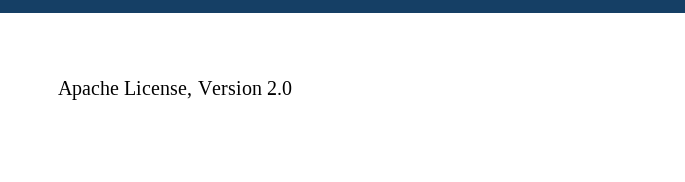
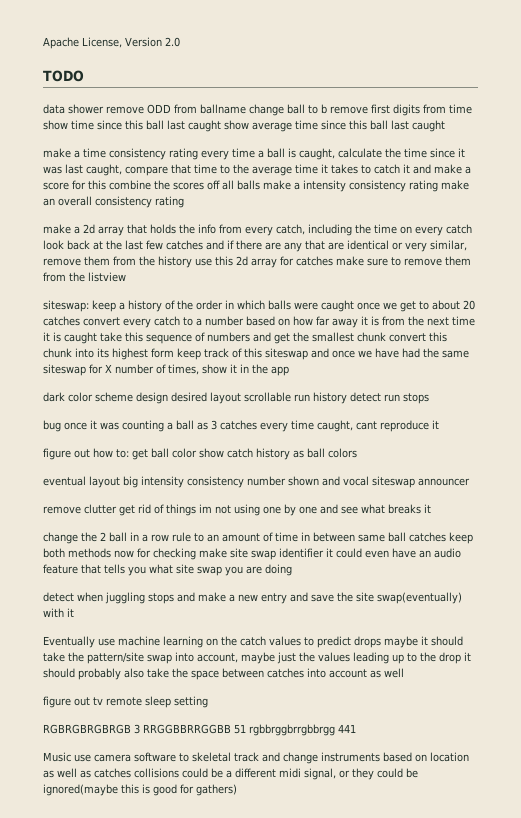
+ TODO
+ data shower remove ODD from ballname change ball to b remove first digits from time show time since this ball last caught show average time since this ball last caught
+ make a time consistency rating every time a ball is caught, calculate the time since it was last caught, compare that time to the average time it takes to catch it and make a score for this combine the scores off all balls make a intensity consistency rating make an overall consistency rating
+ make a 2d array that holds the info from every catch, including the time on every catch look back at the last few catches and if there are any that are identical or very similar, remove them from the history use this 2d array for catches make sure to remove them from the listview
+ siteswap: keep a history of the order in which balls were caught once we get to about 20 catches convert every catch to a number based on how far away it is from the next time it is caught take this sequence of numbers and get the smallest chunk convert this chunk into its highest form keep track of this siteswap and once we have had the same siteswap for X number of times, show it in the app
+ dark color scheme design desired layout scrollable run history detect run stops
+ bug once it was counting a ball as 3 catches every time caught, cant reproduce it
+ figure out how to: get ball color show catch history as ball colors
+ eventual layout big intensity consistency number shown and vocal siteswap announcer
+ remove clutter get rid of things im not using one by one and see what breaks it
+ change the 2 ball in a row rule to an amount of time in between same ball catches keep both methods now for checking make site swap identifier it could even have an audio feature that tells you what site swap you are doing
+ detect when juggling stops and make a new entry and save the site swap(eventually) with it
+ Eventually use machine learning on the catch values to predict drops maybe it should take the pattern/site swap into account, maybe just the values leading up to the drop it should probably also take the space between catches into account as well
+ figure out tv remote sleep setting
+ RGBRGBRGBRGB 3 RRGGBBRRGGBB 51 rgbbrggbrrgbbrgg 441
+ Music use camera software to skeletal track and change instruments based on location as well as catches collisions could be a different midi signal, or they could be ignored(maybe this is good for gathers)

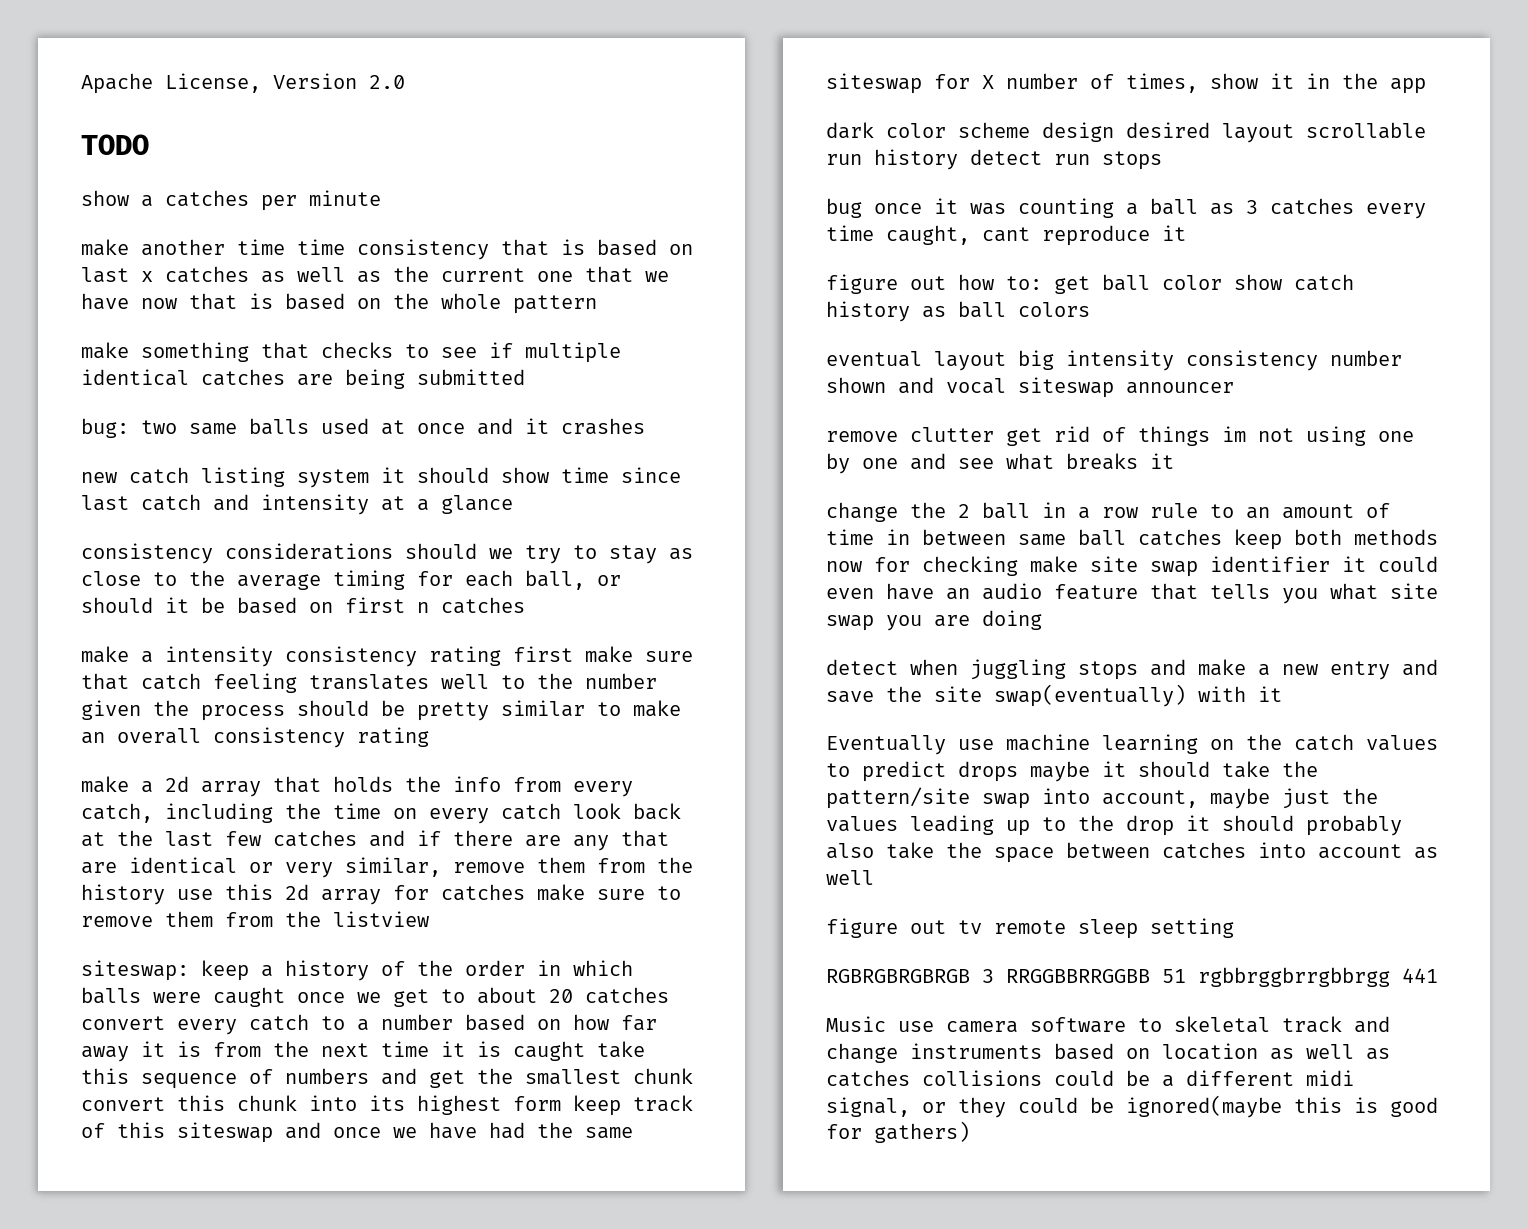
- data shower remove ODD from ballname change ball to b remove first digits from time show time since this ball last caught show average time since this ball last caught
- make a time consistency rating every time a ball is caught, calculate the time since it was last caught, compare that time to the average time it takes to catch it and make a score for this combine the scores off all balls make a intensity consistency rating make an overall consistency rating
+ show a catches per minute
+ make another time time consistency that is based on last x catches as well as the current one that we have now that is based on the whole pattern
+ make something that checks to see if multiple identical catches are being submitted
+ bug: two same balls used at once and it crashes
+ new catch listing system it should show time since last catch and intensity at a glance
+ consistency considerations should we try to stay as close to the average timing for each ball, or should it be based on first n catches
+ make a intensity consistency rating first make sure that catch feeling translates well to the number given the process should be pretty similar to make an overall consistency rating

